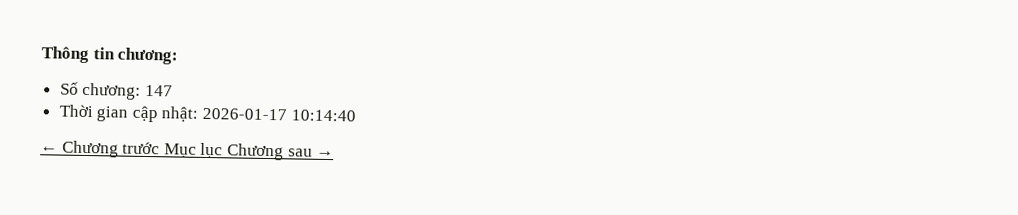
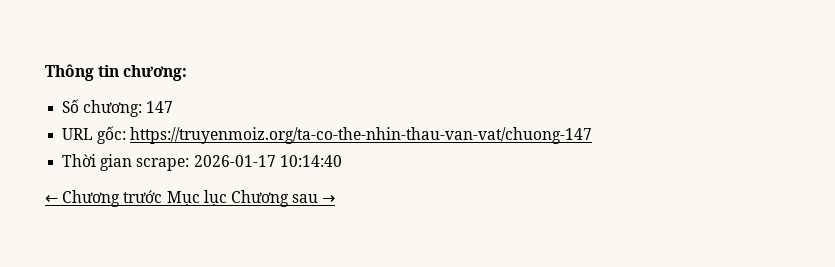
+ URL gốc: https://truyenmoiz.org/ta-co-the-nhin-thau-van-vat/chuong-147
- Thời gian cập nhật: 2026-01-17 10:14:40
+ Thời gian scrape: 2026-01-17 10:14:40

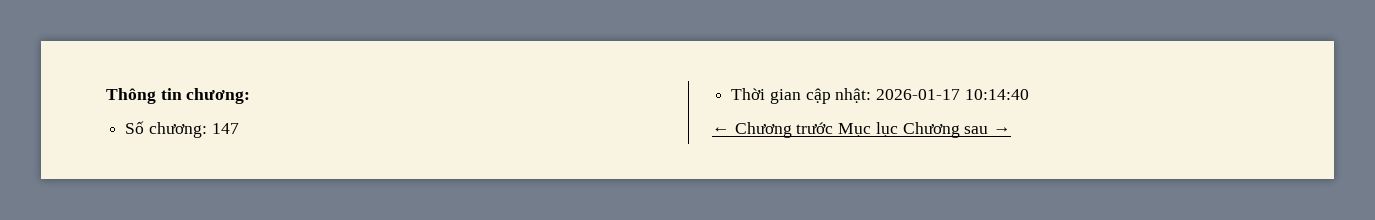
- URL gốc: https://truyenmoiz.org/ta-co-the-nhin-thau-van-vat/chuong-147
- Thời gian scrape: 2026-01-17 10:14:40
+ Thời gian cập nhật: 2026-01-17 10:14:40

